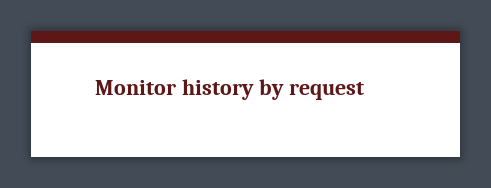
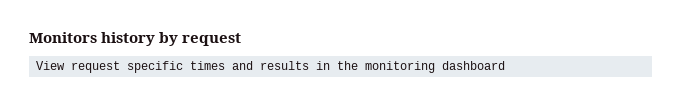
- Monitor history by request
+ Monitors history by request
+ View request specific times and results in the monitoring dashboard

